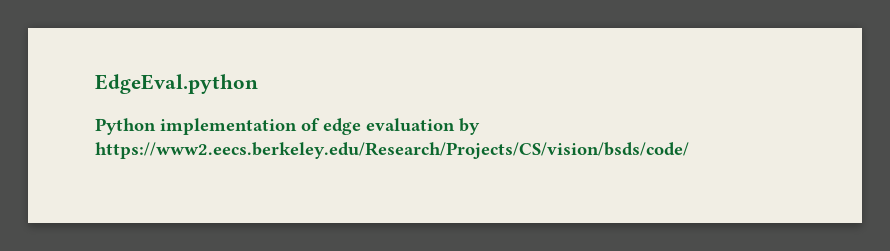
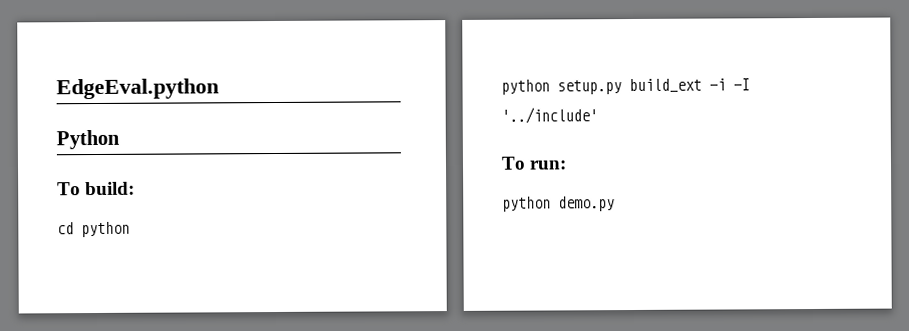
- Python implementation of edge evaluation by https://www2.eecs.berkeley.edu/Research/Projects/CS/vision/bsds/code/
+ Python
+ To build:
+ cd python
+ python setup.py build_ext -i -I '../include'
+ To run:
+ python demo.py

